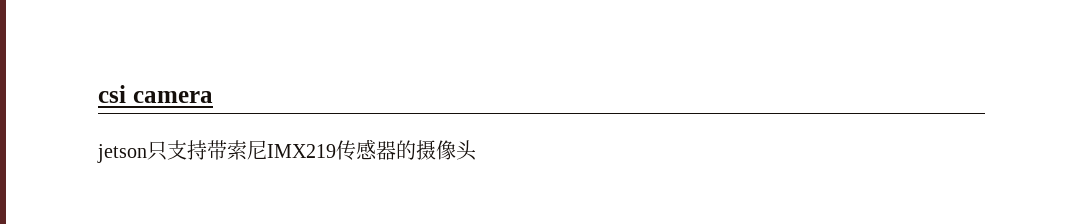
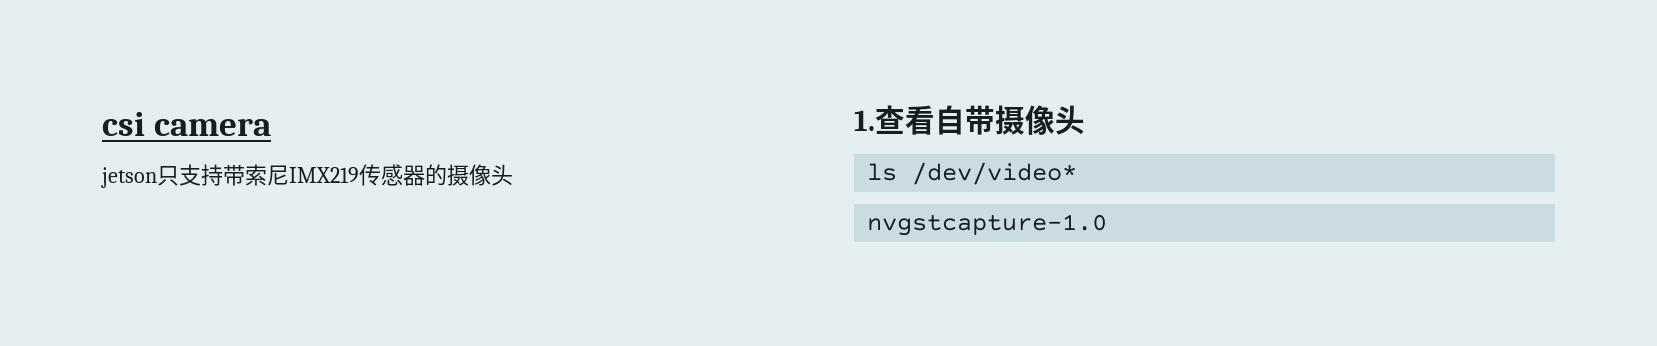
+ 1.查看自带摄像头
+ ls /dev/video*
+ nvgstcapture-1.0

